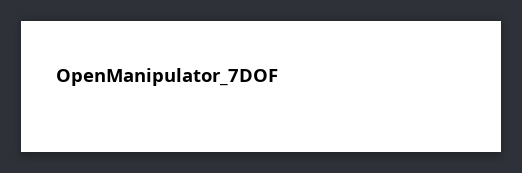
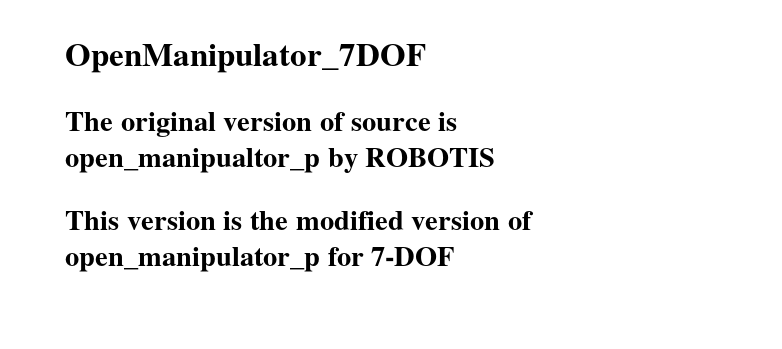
+ The original version of source is open_manipualtor_p by ROBOTIS
+ This version is the modified version of open_manipulator_p for 7-DOF

